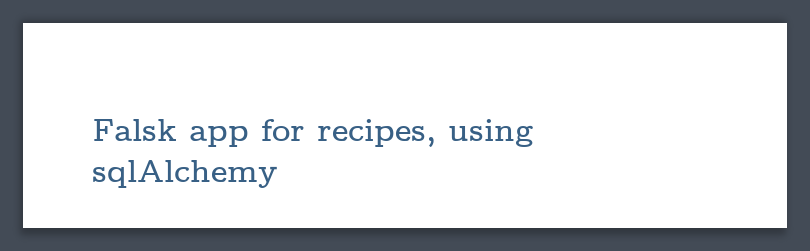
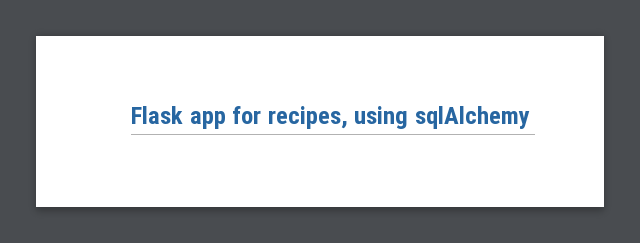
- Falsk app for recipes, using sqlAlchemy
+ Flask app for recipes, using sqlAlchemy

